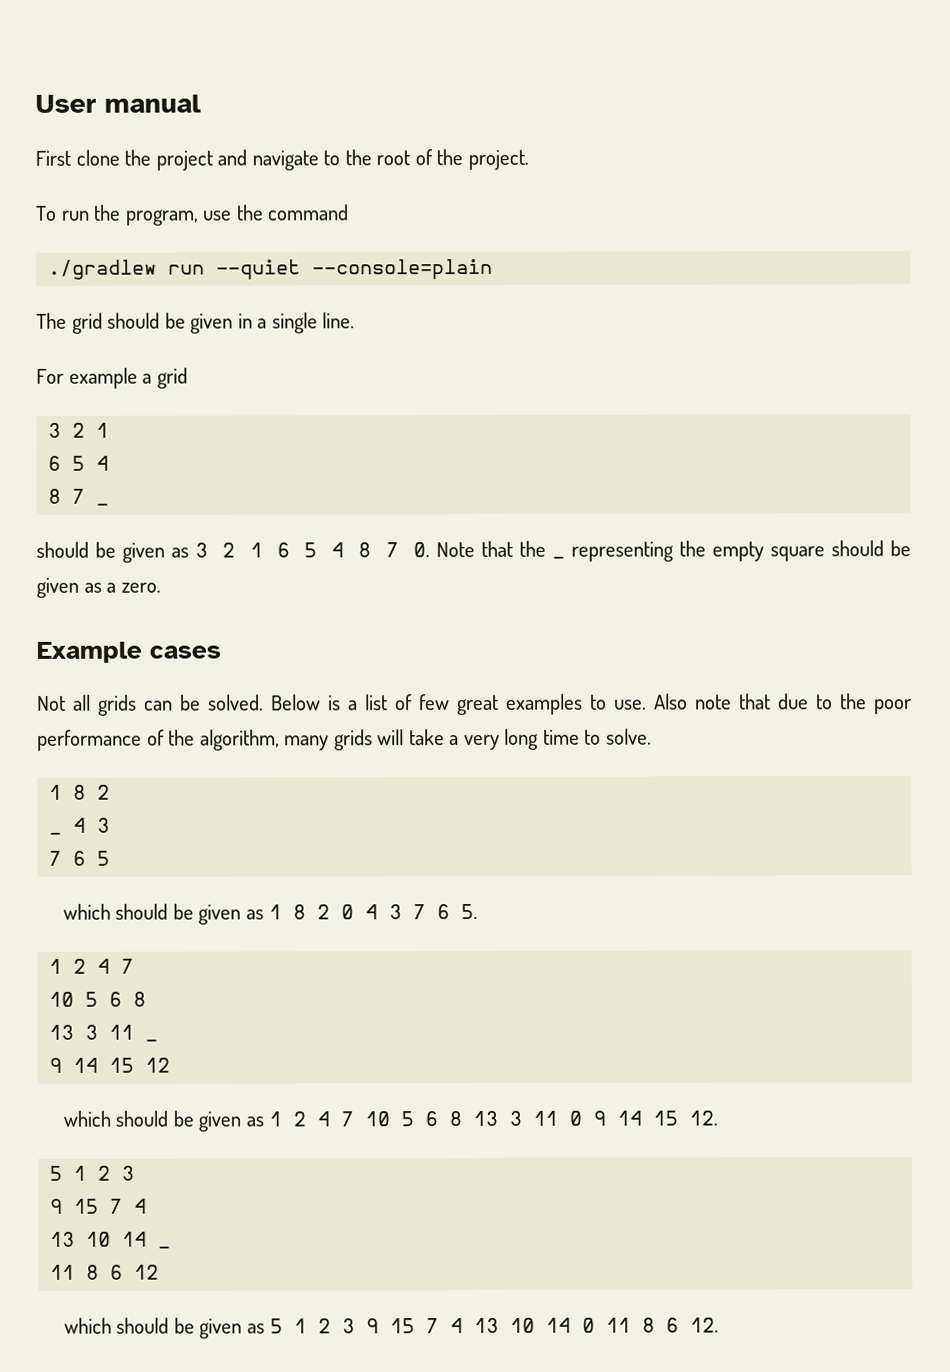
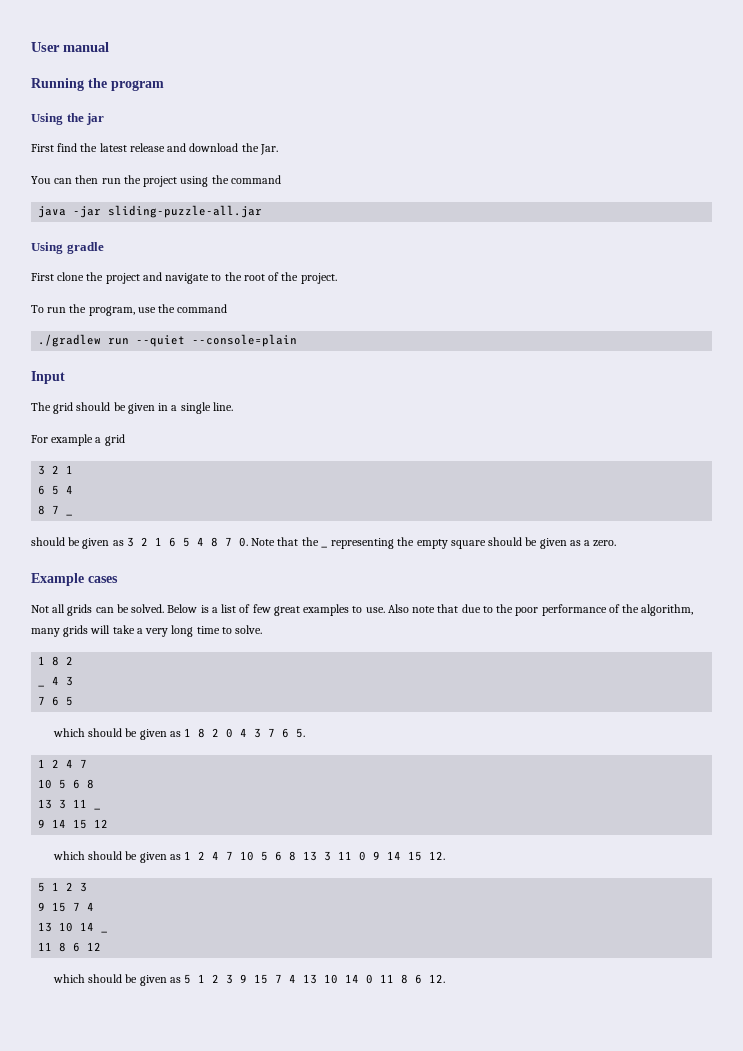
+ Running the program
+ Using the jar
+ First find the latest release and download the Jar.
+ You can then run the project using the command
+ java -jar sliding-puzzle-all.jar
+ Using gradle
+ Input

